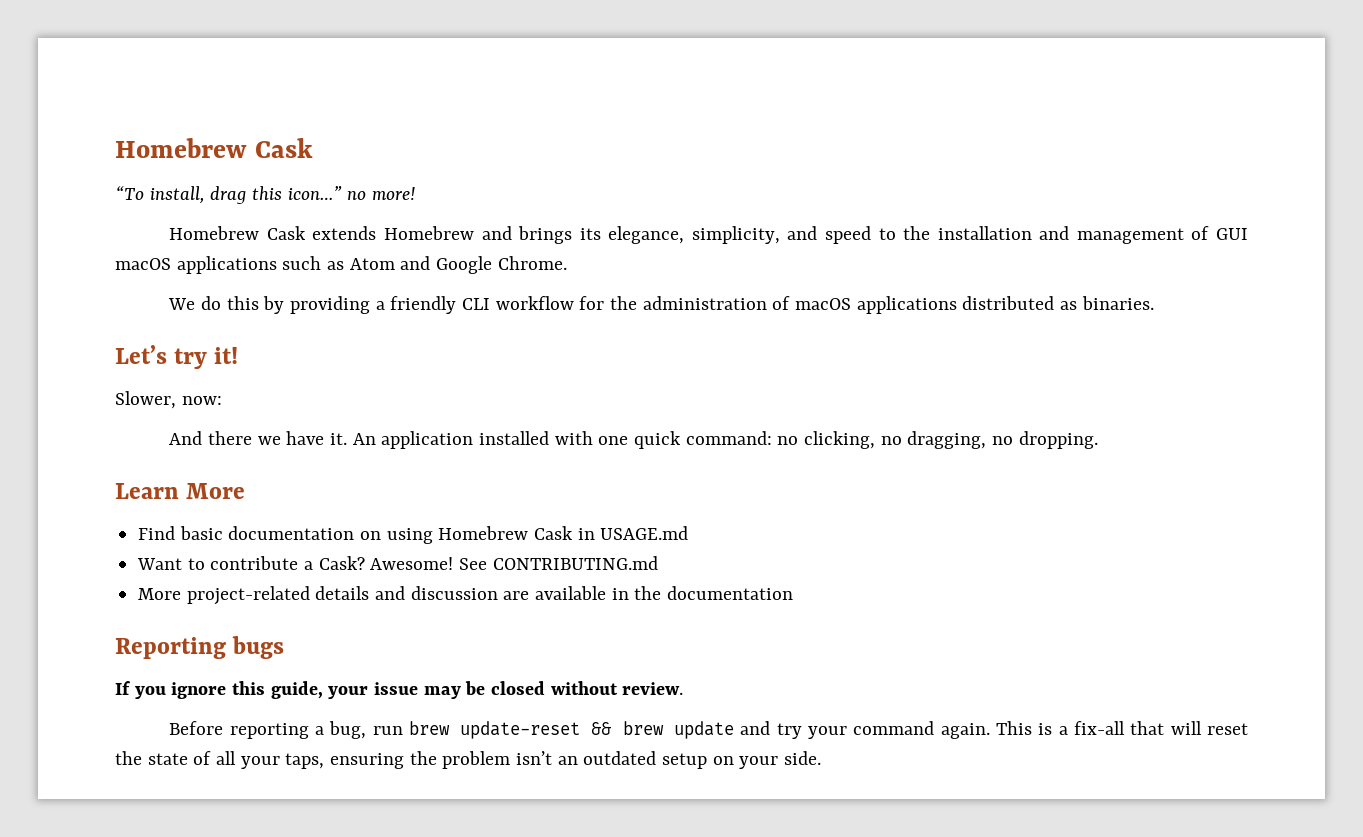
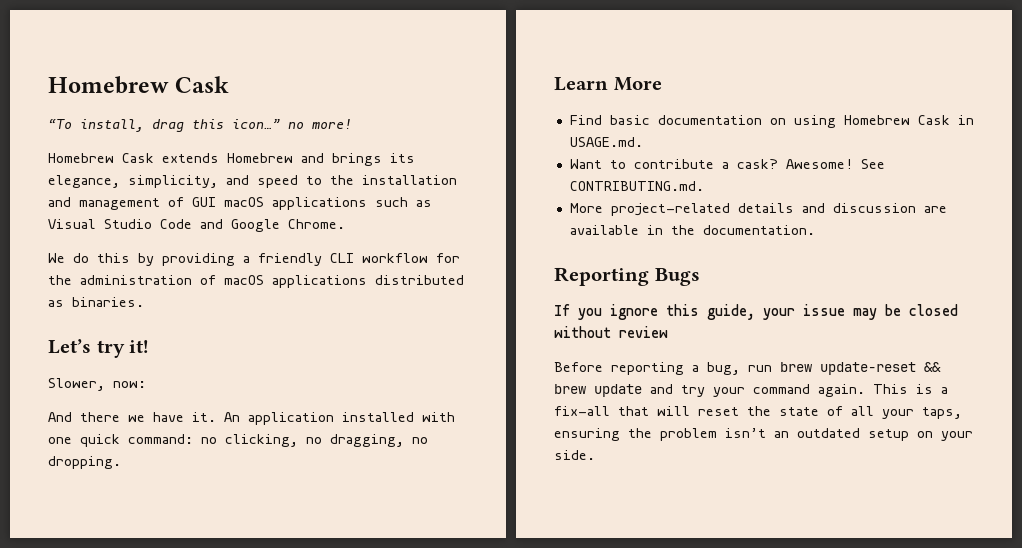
- Homebrew Cask extends Homebrew and brings its elegance, simplicity, and speed to the installation and management of GUI macOS applications such as Atom and Google Chrome.
+ Homebrew Cask extends Homebrew and brings its elegance, simplicity, and speed to the installation and management of GUI macOS applications such as Visual Studio Code and Google Chrome.
- Find basic documentation on using Homebrew Cask in USAGE.md
+ Find basic documentation on using Homebrew Cask in USAGE.md.
- Want to contribute a Cask?
+ Want to contribute a cask?
- See CONTRIBUTING.md
+ See CONTRIBUTING.md.
- More project-related details and discussion are available in the documentation
+ More project-related details and discussion are available in the documentation.
- Reporting bugs
+ Reporting Bugs
- If you ignore this guide, your issue may be closed without review.
+ If you ignore this guide, your issue may be closed without review

